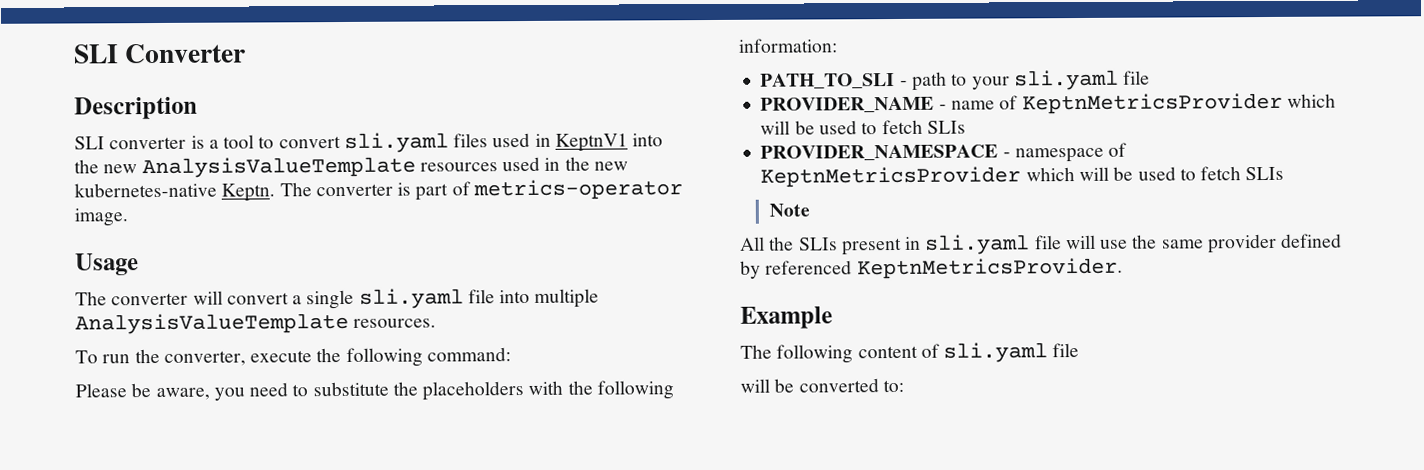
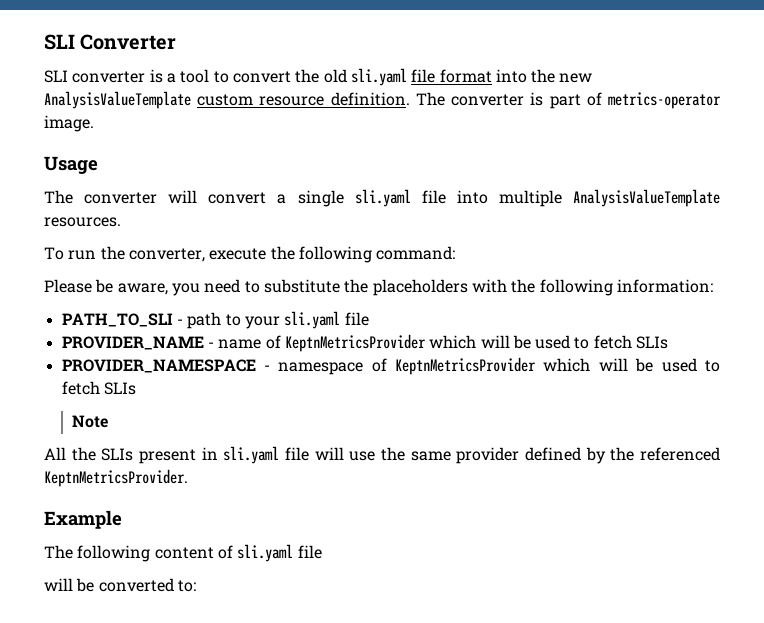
- Description
- SLI converter is a tool to convert sli.yaml files used in KeptnV1 into the new AnalysisValueTemplate resources used in the new kubernetes-native Keptn.
+ SLI converter is a tool to convert the old sli.yaml file format into the new AnalysisValueTemplate custom resource definition.
- All the SLIs present in sli.yaml file will use the same provider defined by referenced KeptnMetricsProvider.
+ All the SLIs present in sli.yaml file will use the same provider defined by the referenced KeptnMetricsProvider.

